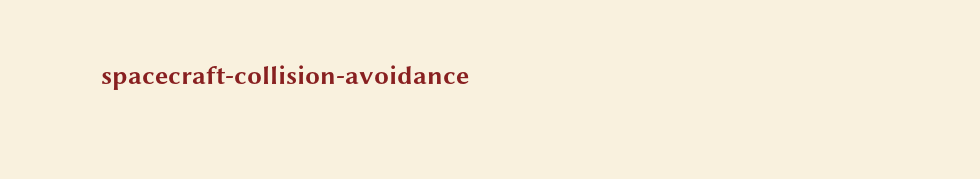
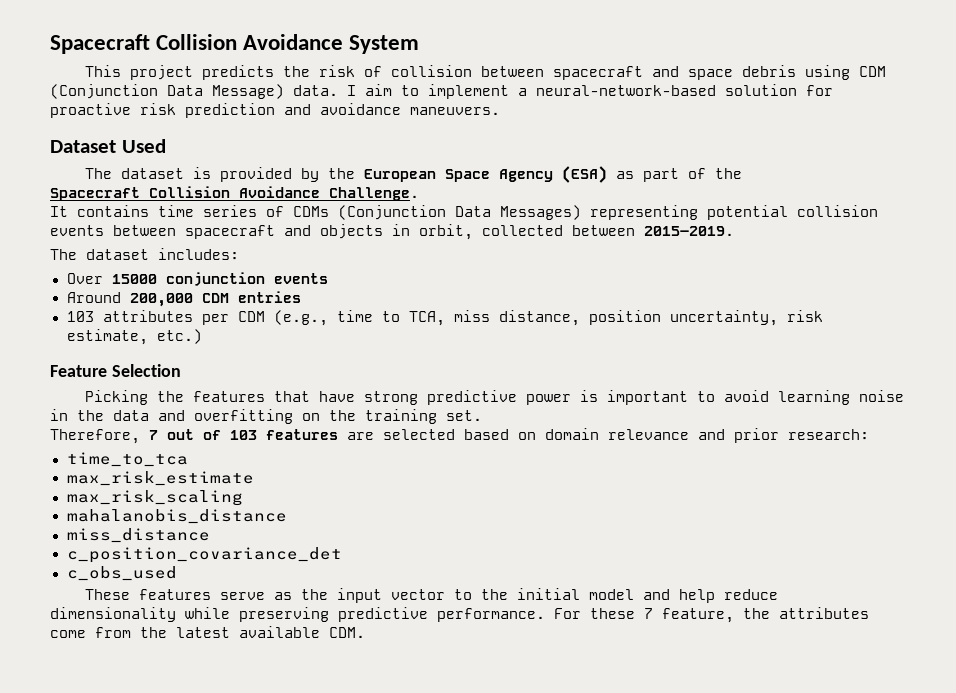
- spacecraft-collision-avoidance
+ Spacecraft Collision Avoidance System
+ This project predicts the risk of collision between spacecraft and space debris using CDM (Conjunction Data Message) data. I aim to implement a neural-network-based solution for proactive risk prediction and avoidance maneuvers.
+ Dataset Used
+ The dataset is provided by the European Space Agency (ESA) as part of the
+ Spacecraft Collision Avoidance Challenge.
+ It contains time series of CDMs (Conjunction Data Messages) representing potential collision events between spacecraft and objects in orbit, collected between 2015–2019.
+ The dataset includes:
+ Over 15000 conjunction events
+ Around 200,000 CDM entries
+ 103 attributes per CDM (e.g., time to TCA, miss distance, position uncertainty, risk estimate, etc.)
+ Feature Selection
+ Picking the features that have strong predictive power is important to avoid learning noise in the data and overfitting on the training set.
+ Therefore, 7 out of 103 features are selected based on domain relevance and prior research:
+ time_to_tca
+ max_risk_estimate
+ max_risk_scaling
+ mahalanobis_distance
+ miss_distance
+ c_position_covariance_det
+ c_obs_used
+ These features serve as the input vector to the initial model and help reduce dimensionality while preserving predictive performance. For these 7 feature, the attributes come from the latest available CDM.

